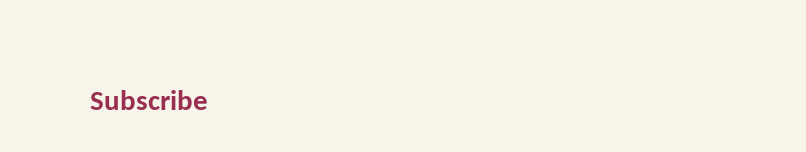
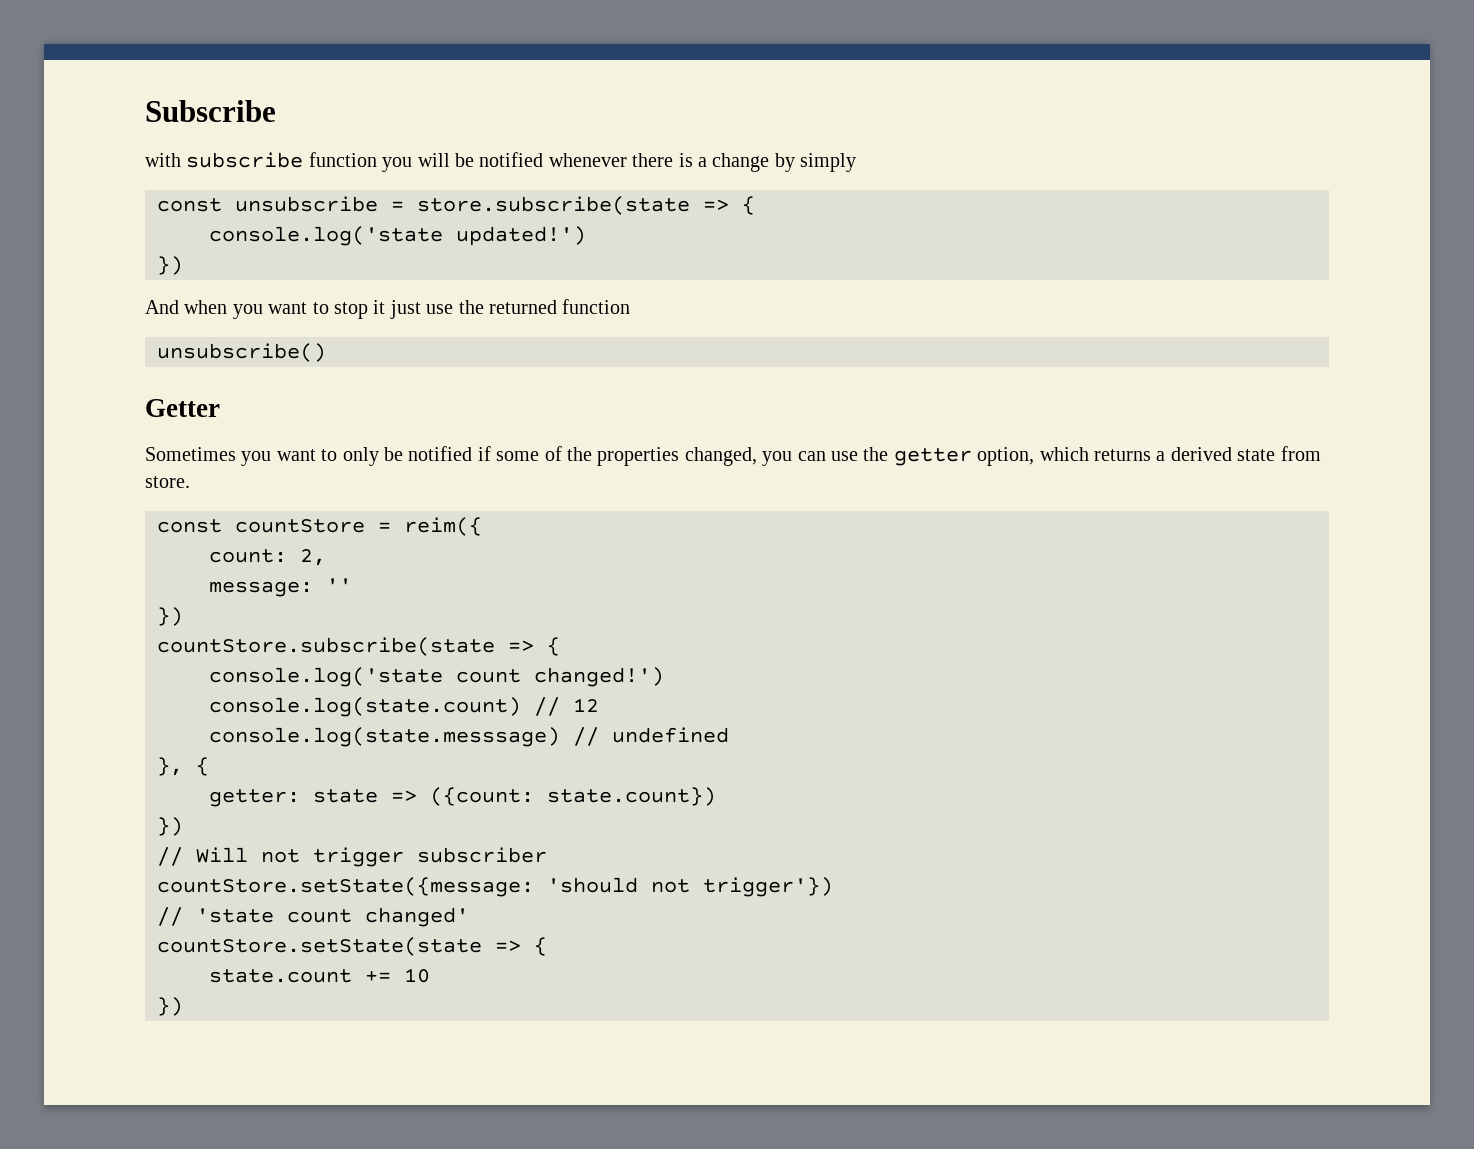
+ with subscribe function you will be notified whenever there is a change by simply
+ const unsubscribe = store.subscribe(state => {
+ console.log('state updated!')
+ })
+ And when you want to stop it just use the returned function
+ unsubscribe()
+ Getter
+ Sometimes you want to only be notified if some of the properties changed, you can use the getter option, which returns a derived state from store.
+ const countStore = reim({
+ count: 2,
+ message: ''
+ })
+ countStore.subscribe(state => {
+ console.log('state count changed!')
+ console.log(state.count) // 12
+ console.log(state.messsage) // undefined
+ }, {
+ getter: state => ({count: state.count})
+ })
+ // Will not trigger subscriber
+ countStore.setState({message: 'should not trigger'})
+ // 'state count changed'
+ countStore.setState(state => {
+ state.count += 10
+ })

